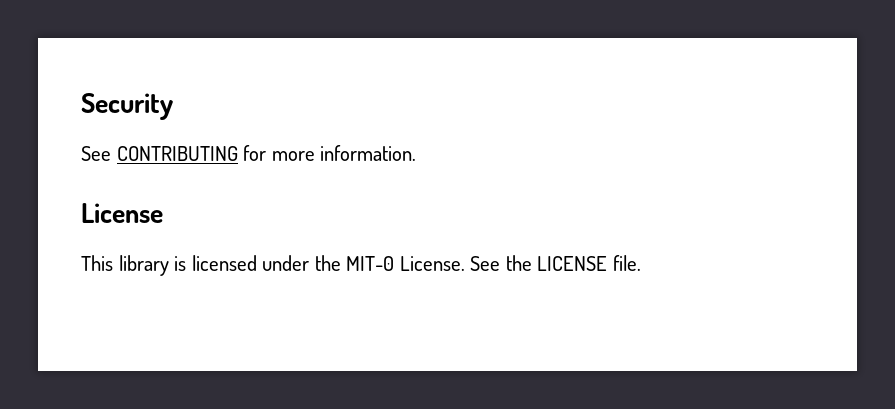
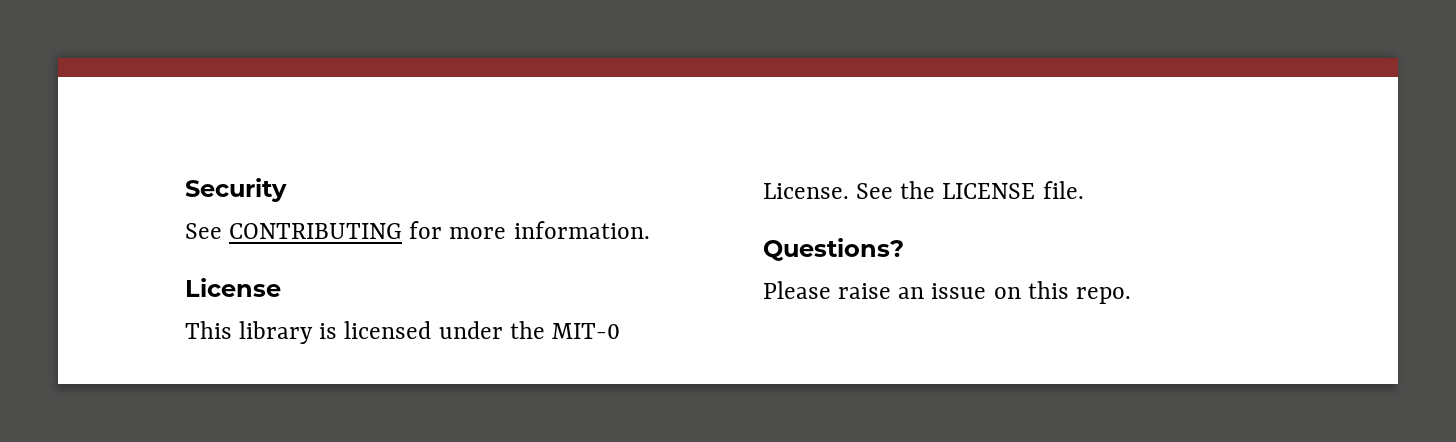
+ Questions?
+ Please raise an issue on this repo.

